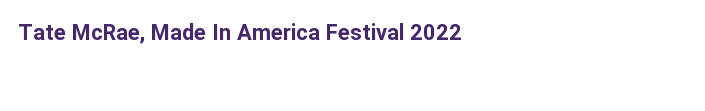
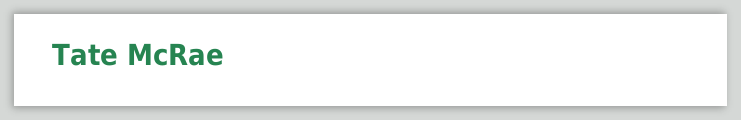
- Tate McRae, Made In America Festival 2022
+ Tate McRae

